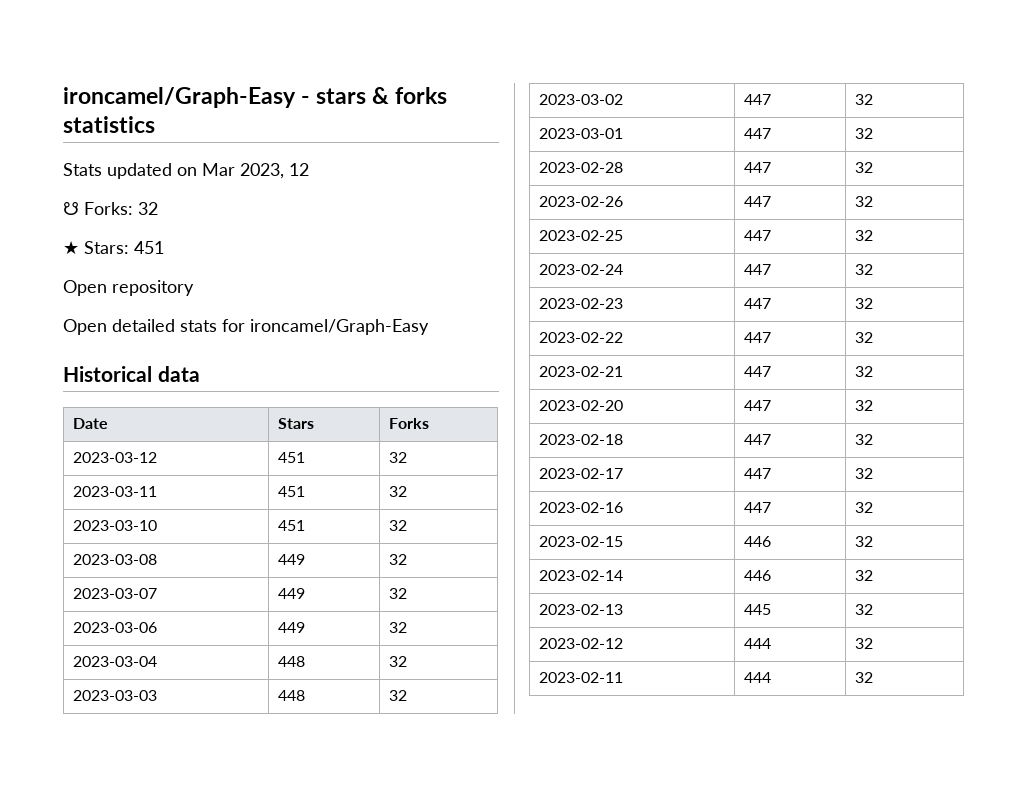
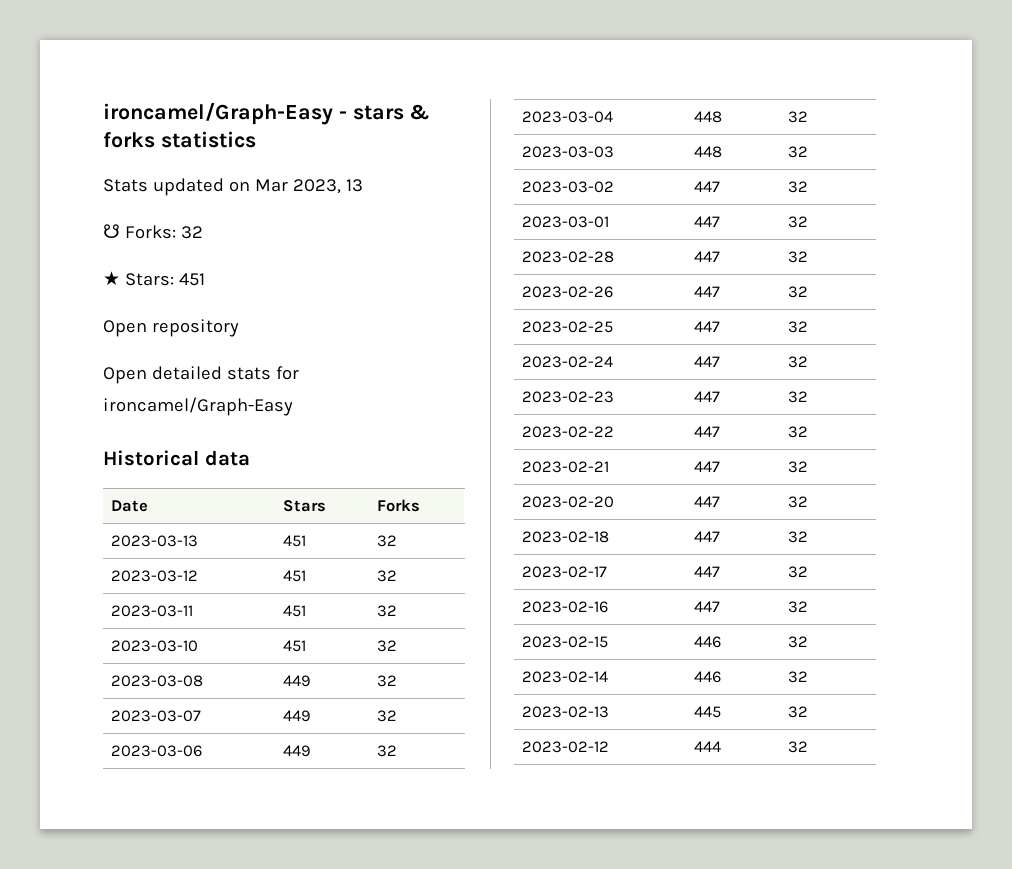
- Stats updated on Mar 2023, 12
+ Stats updated on Mar 2023, 13
+ 2023-03-13 | 451 | 32
- 2023-02-11 | 444 | 32

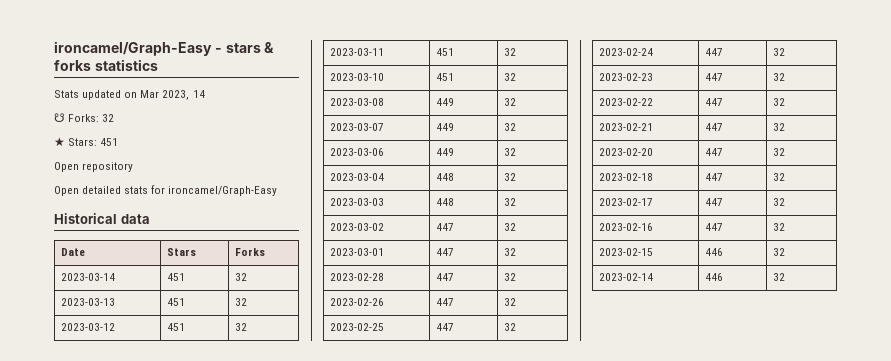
- Stats updated on Mar 2023, 13
+ Stats updated on Mar 2023, 14
+ 2023-03-14 | 451 | 32
- 2023-02-13 | 445 | 32
- 2023-02-12 | 444 | 32

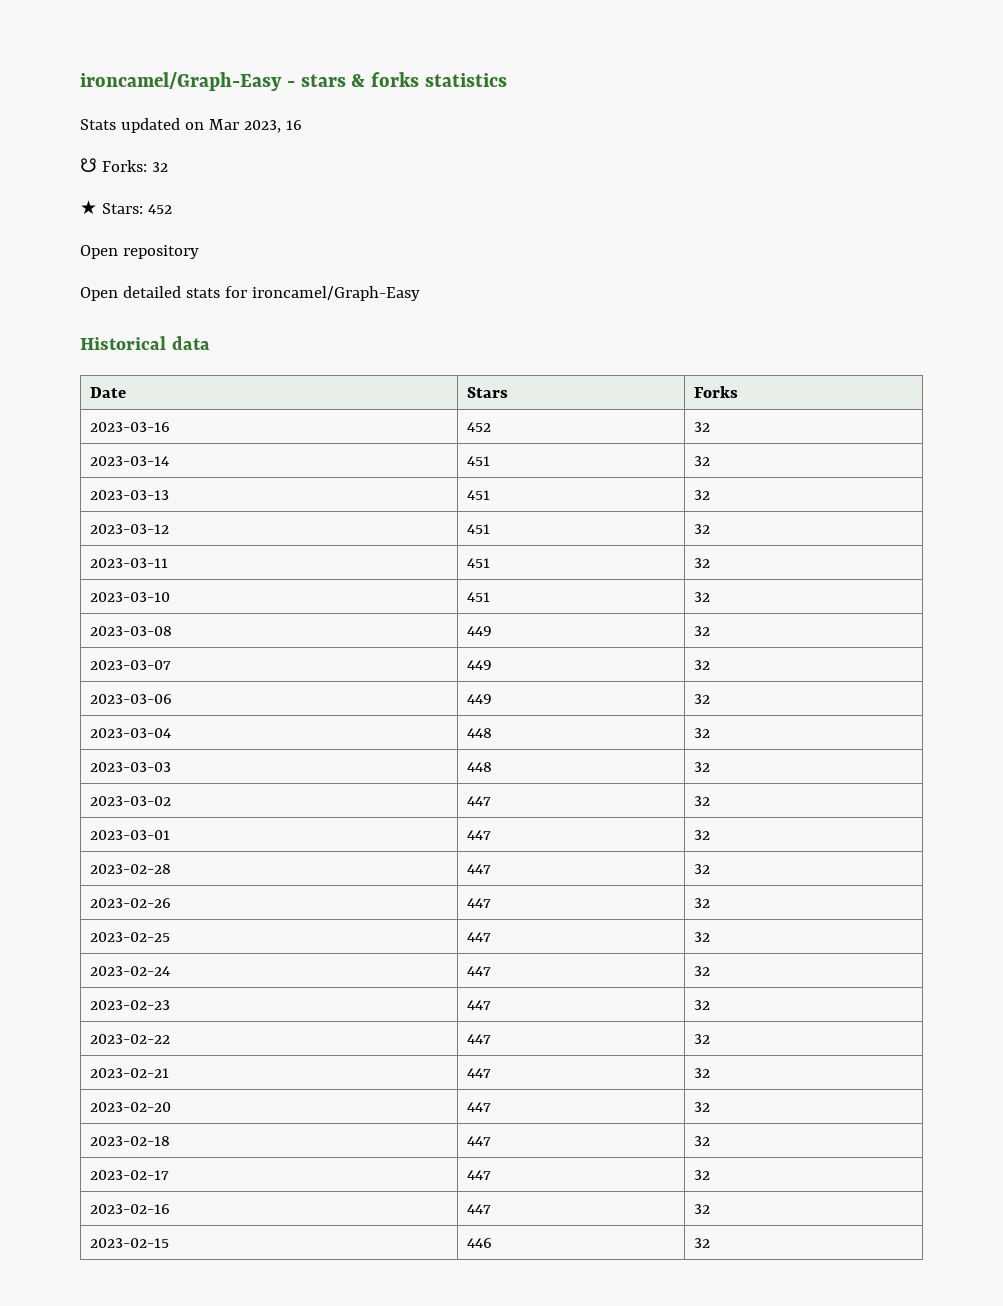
- Stats updated on Mar 2023, 14
+ Stats updated on Mar 2023, 16
- ★ Stars: 451
+ ★ Stars: 452
+ 2023-03-16 | 452 | 32
- 2023-02-14 | 446 | 32

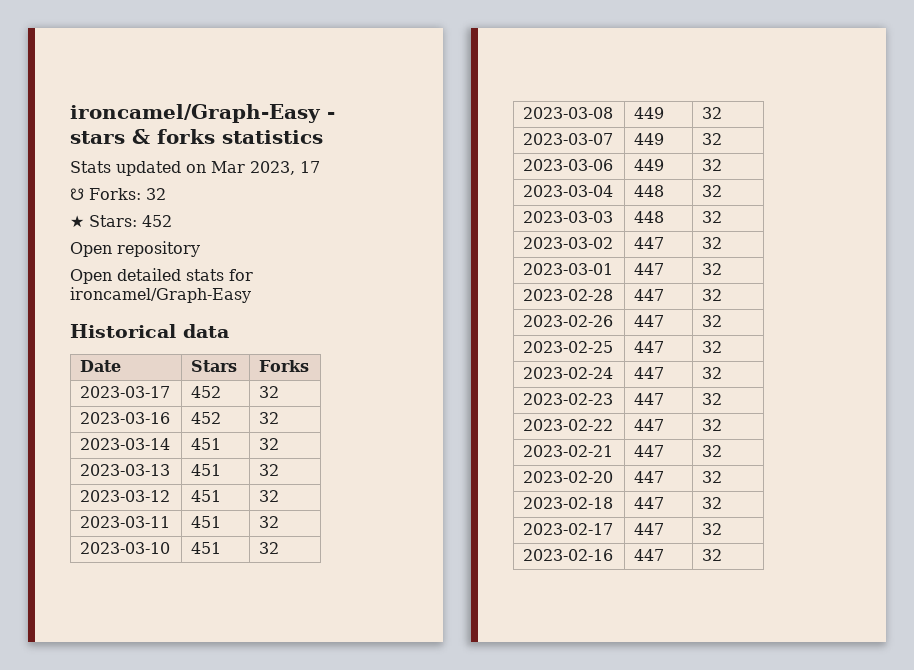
- Stats updated on Mar 2023, 16
+ Stats updated on Mar 2023, 17
+ 2023-03-17 | 452 | 32
- 2023-02-15 | 446 | 32

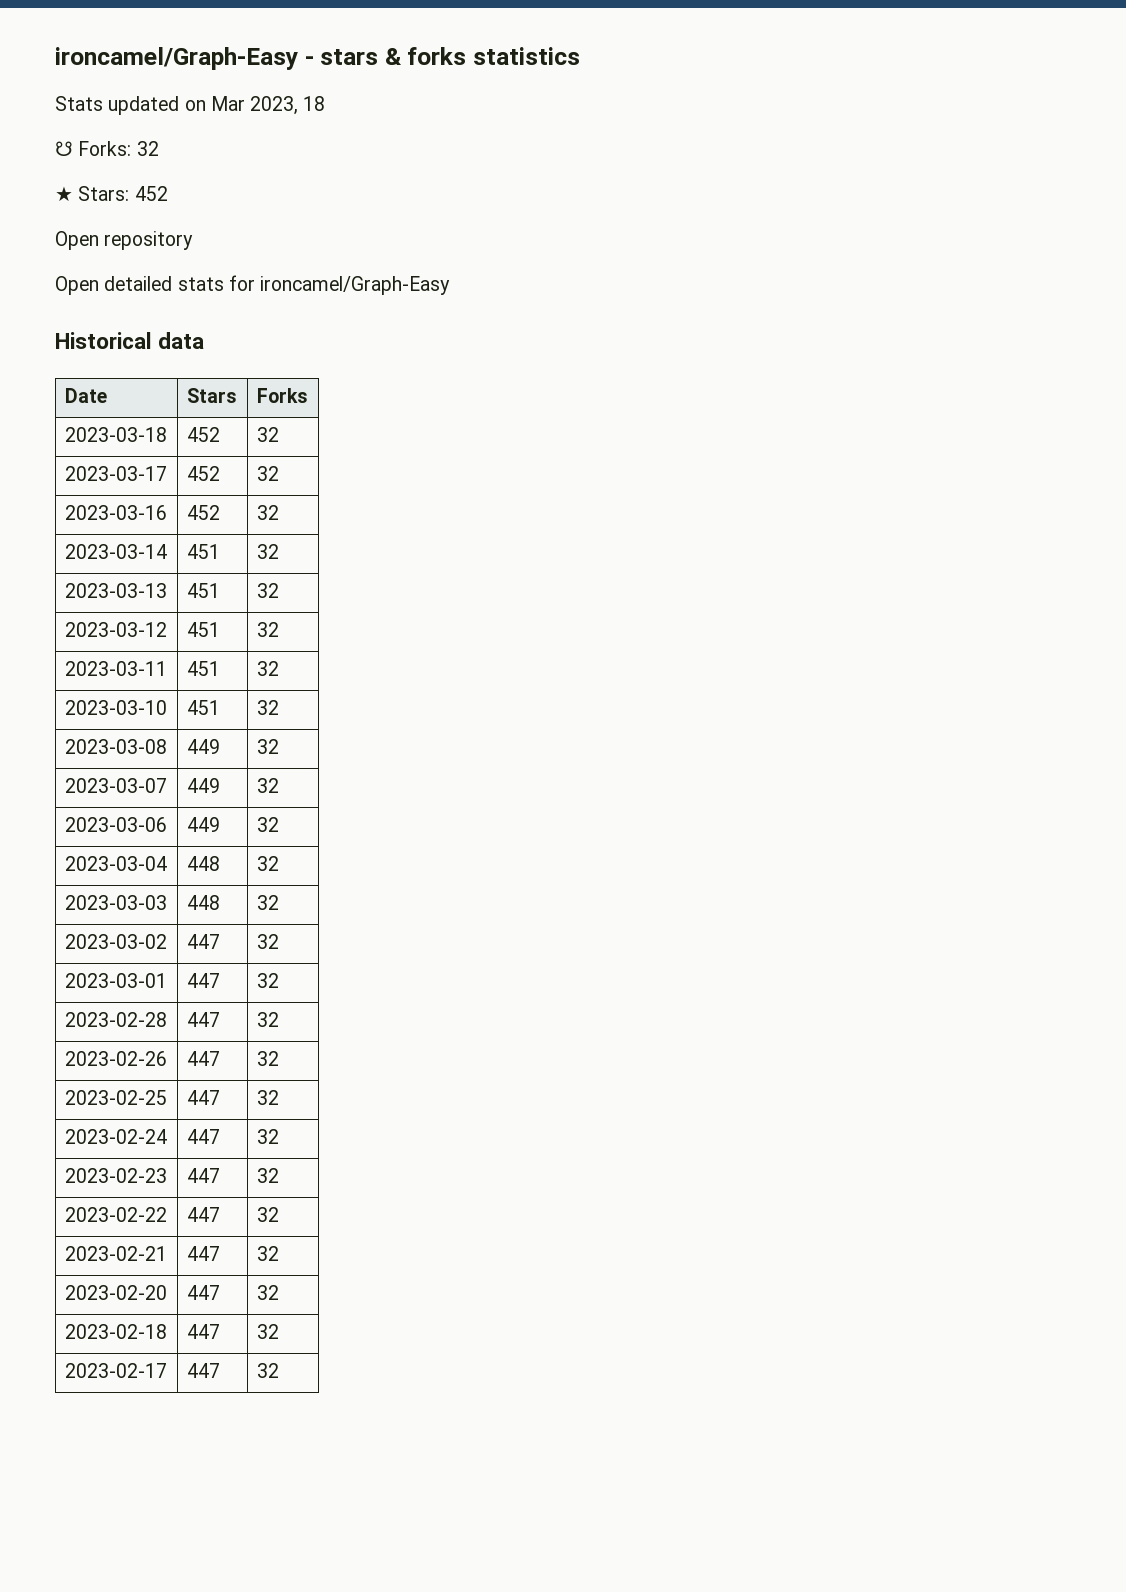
- Stats updated on Mar 2023, 17
+ Stats updated on Mar 2023, 18
+ 2023-03-18 | 452 | 32
- 2023-02-16 | 447 | 32

